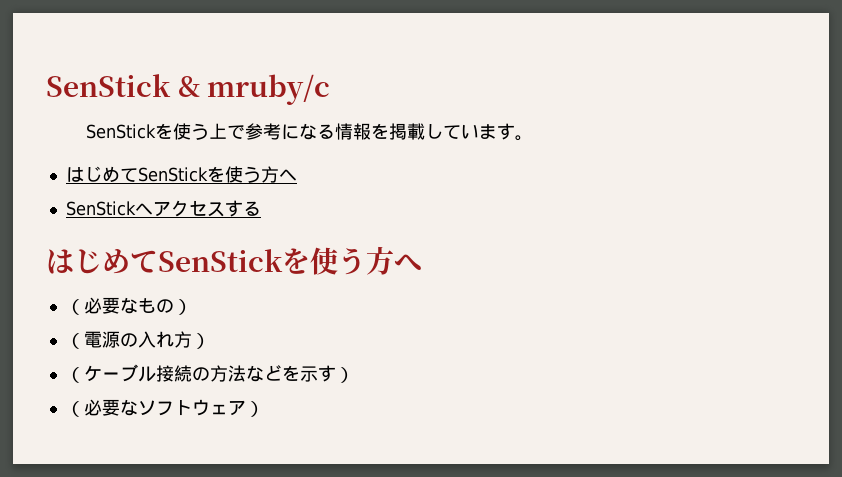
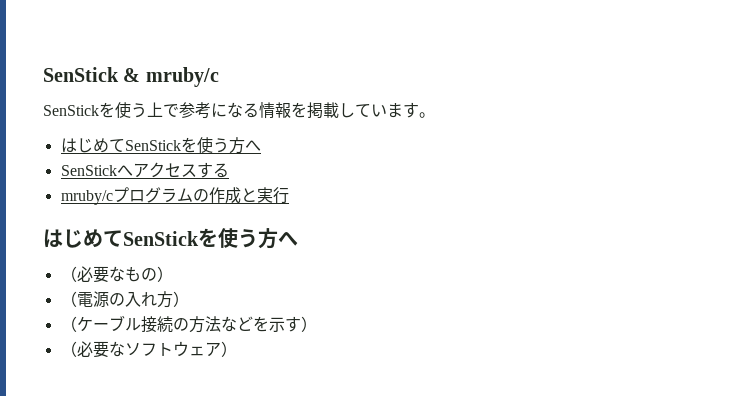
+ mruby/cプログラムの作成と実行

